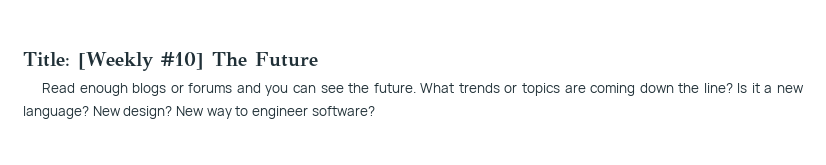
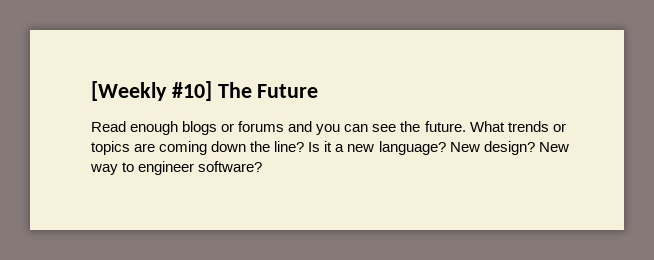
- Title: [Weekly #10] The Future
+ [Weekly #10] The Future

